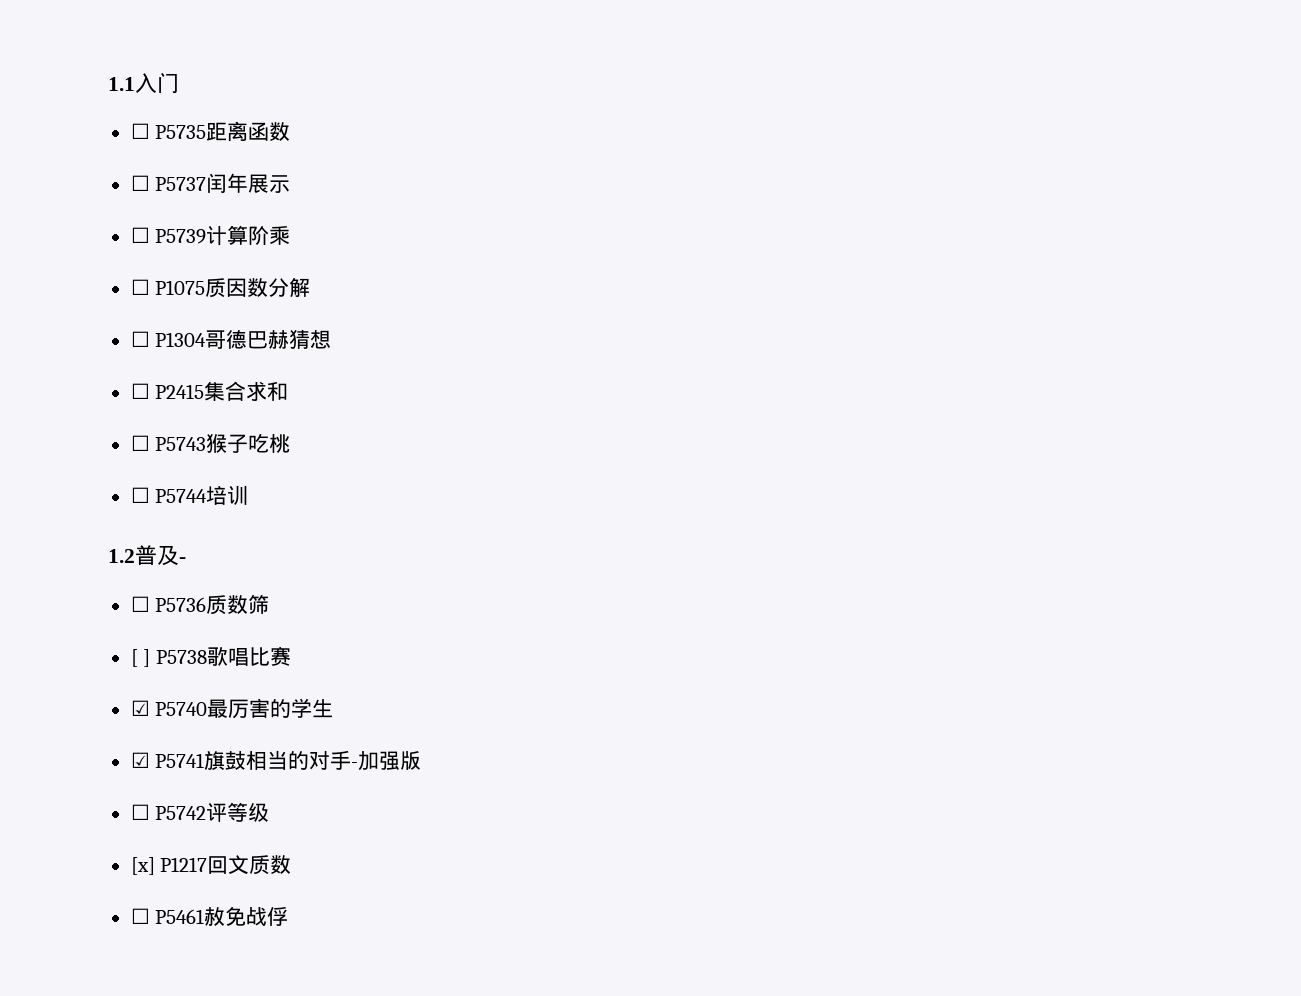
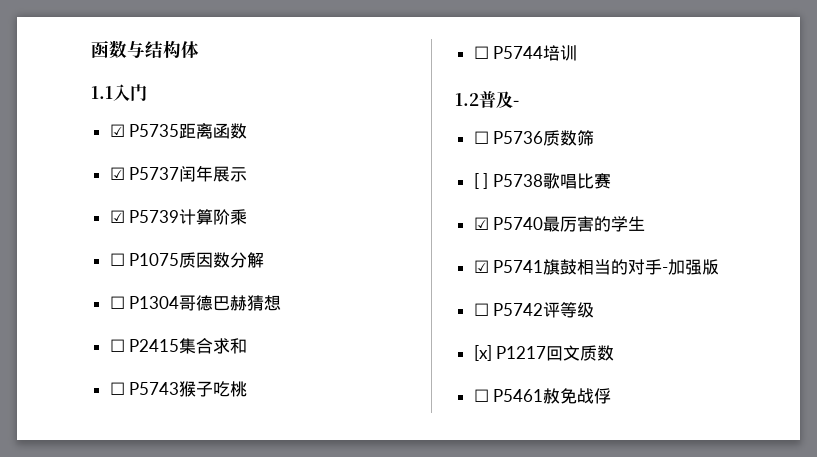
+ 函数与结构体
- ☐ P5735距离函数
+ ☑ P5735距离函数
- ☐ P5737闰年展示
+ ☑ P5737闰年展示
- ☐ P5739计算阶乘
+ ☑ P5739计算阶乘

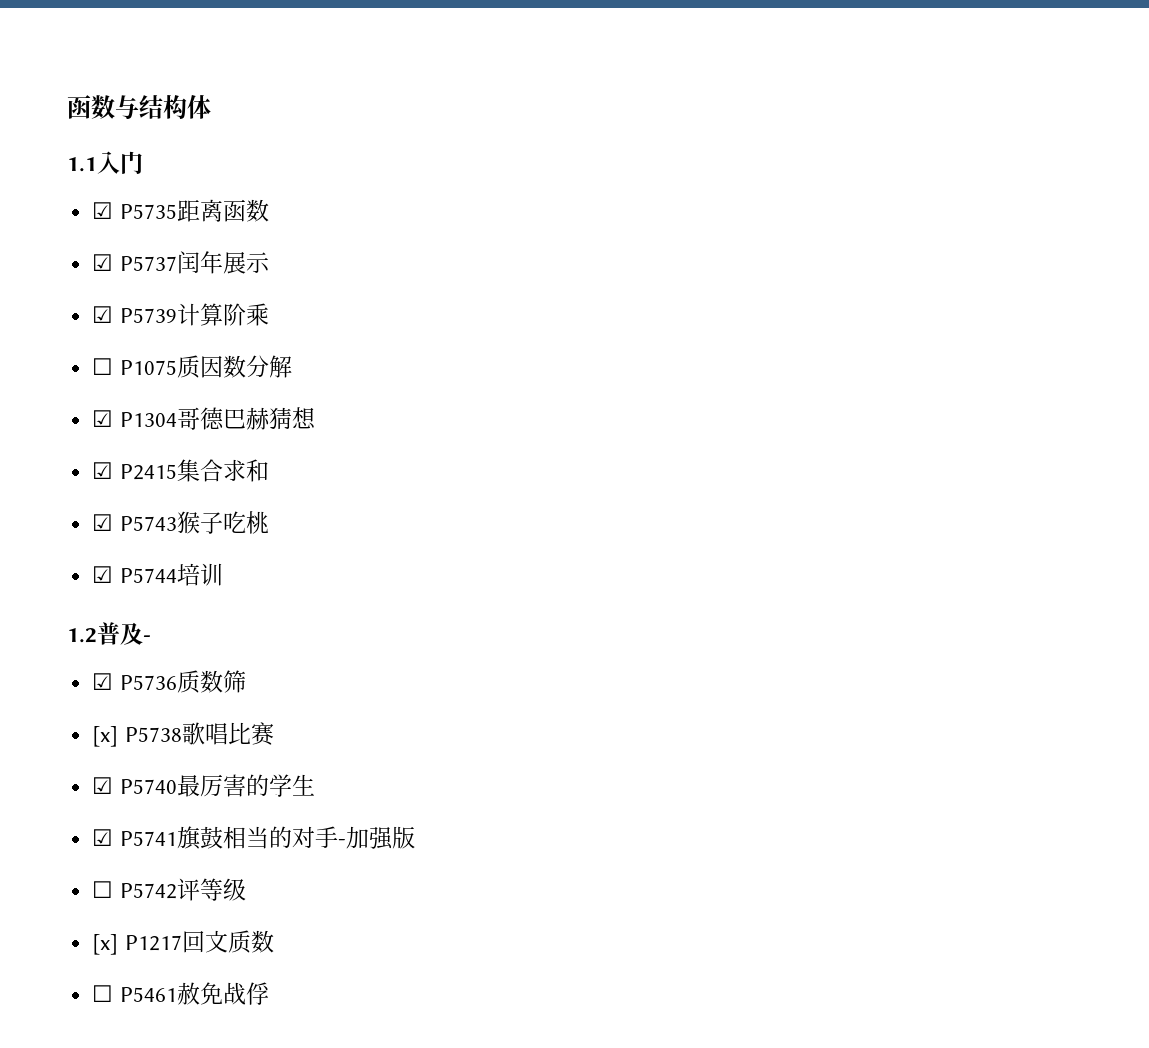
- ☐ P1304哥德巴赫猜想
+ ☑ P1304哥德巴赫猜想
- ☐ P2415集合求和
+ ☑ P2415集合求和
- ☐ P5743猴子吃桃
+ ☑ P5743猴子吃桃
- ☐ P5744培训
+ ☑ P5744培训
- ☐ P5736质数筛
+ ☑ P5736质数筛
- [ ] P5738歌唱比赛
+ [x] P5738歌唱比赛

